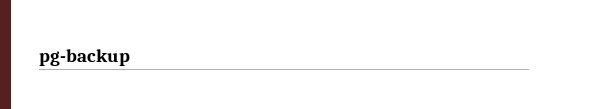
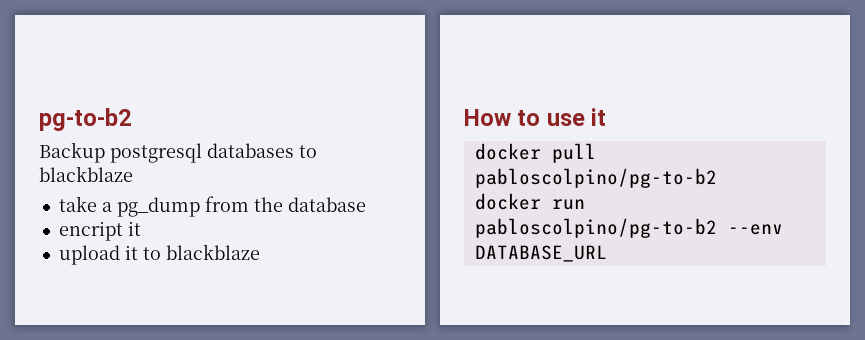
- pg-backup
+ pg-to-b2
+ Backup postgresql databases to blackblaze
+ take a pg_dump from the database
+ encript it
+ upload it to blackblaze
+ How to use it
+ docker pull pabloscolpino/pg-to-b2
+ docker run pabloscolpino/pg-to-b2 --env DATABASE_URL

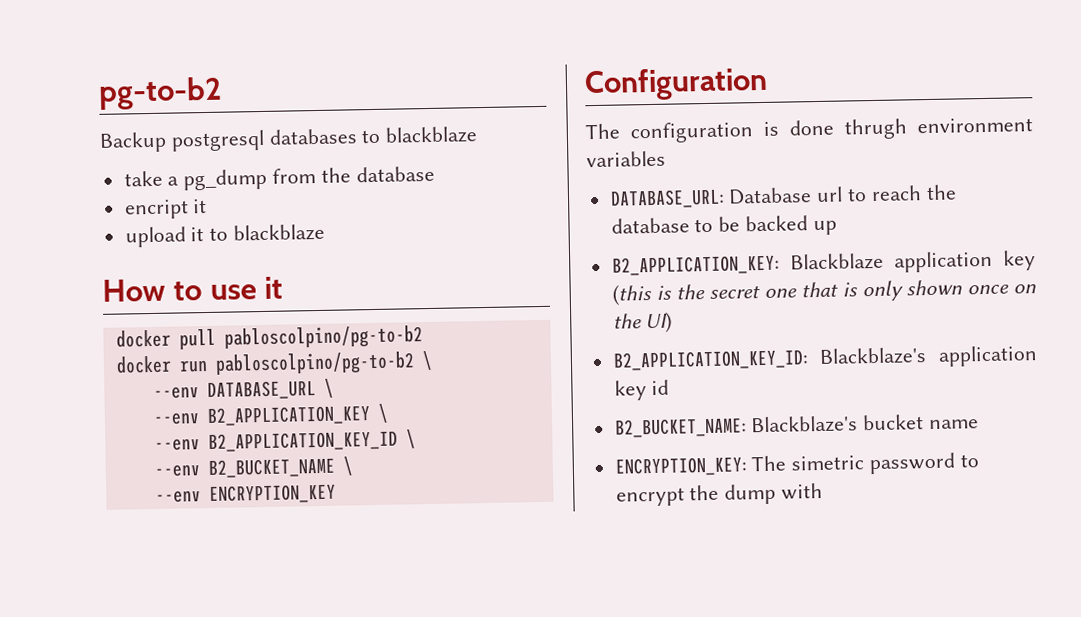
- docker run pabloscolpino/pg-to-b2 --env DATABASE_URL
+ docker run pabloscolpino/pg-to-b2 \
+ --env DATABASE_URL \
+ --env B2_APPLICATION_KEY \
+ --env B2_APPLICATION_KEY_ID \
+ --env B2_BUCKET_NAME \
+ --env ENCRYPTION_KEY
+ Configuration
+ The configuration is done thrugh environment variables
+ DATABASE_URL: Database url to reach the database to be backed up
+ B2_APPLICATION_KEY: Blackblaze application key (this is the secret one that is only shown once on the UI)
+ B2_APPLICATION_KEY_ID: Blackblaze's application key id
+ B2_BUCKET_NAME: Blackblaze's bucket name
+ ENCRYPTION_KEY: The simetric password to encrypt the dump with

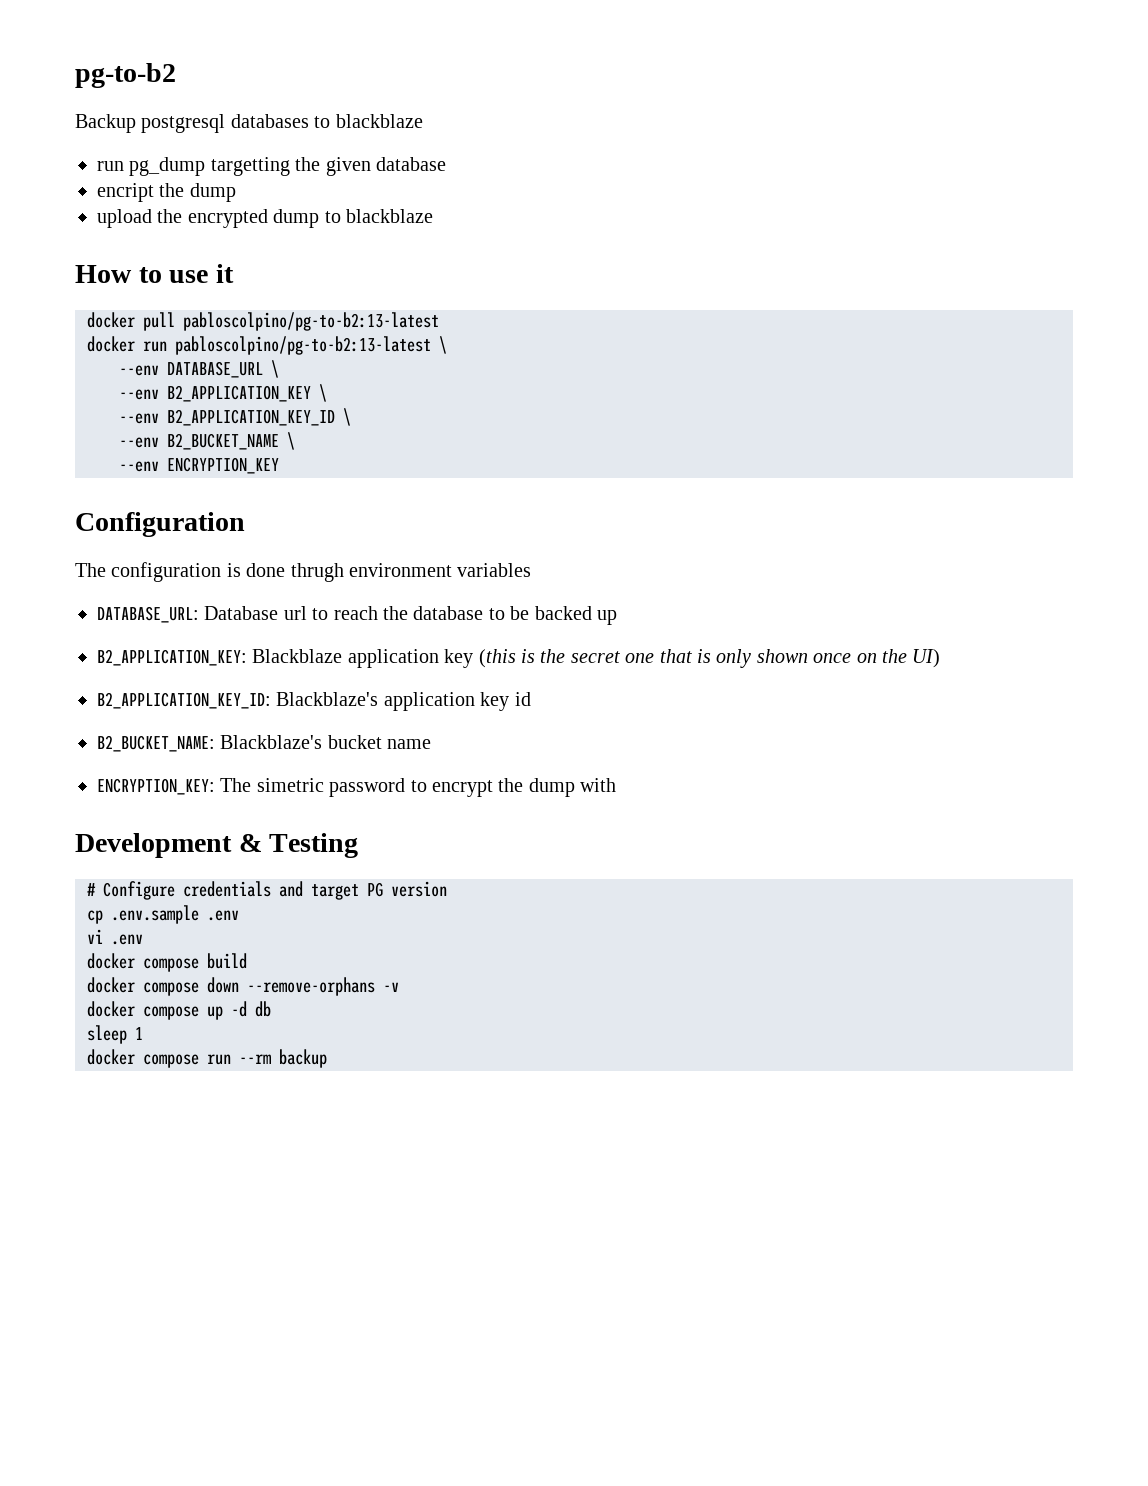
- take a pg_dump from the database
+ run pg_dump targetting the given database
- encript it
+ encript the dump
- upload it to blackblaze
+ upload the encrypted dump to blackblaze
- docker pull pabloscolpino/pg-to-b2
+ docker pull pabloscolpino/pg-to-b2:13-latest
- docker run pabloscolpino/pg-to-b2 \
+ docker run pabloscolpino/pg-to-b2:13-latest \
+ Development & Testing
+ # Configure credentials and target PG version
+ cp .env.sample .env
+ vi .env
+ docker compose build
+ docker compose down --remove-orphans -v
+ docker compose up -d db
+ sleep 1
+ docker compose run --rm backup

